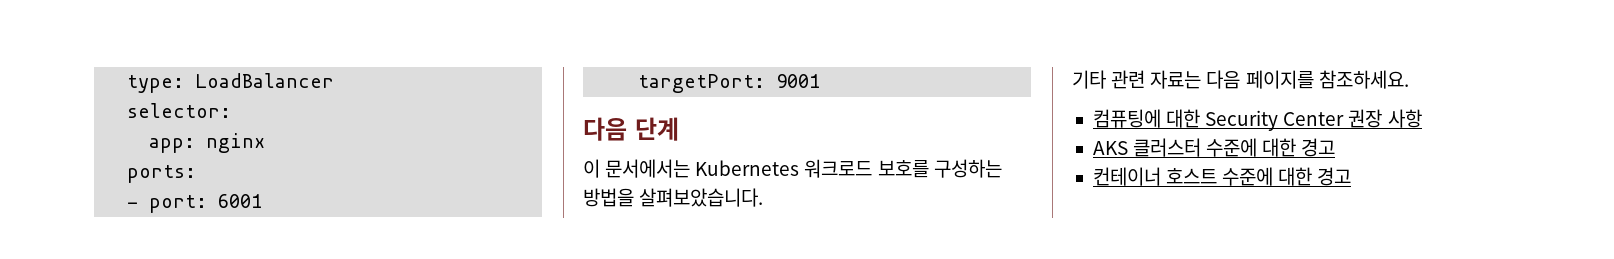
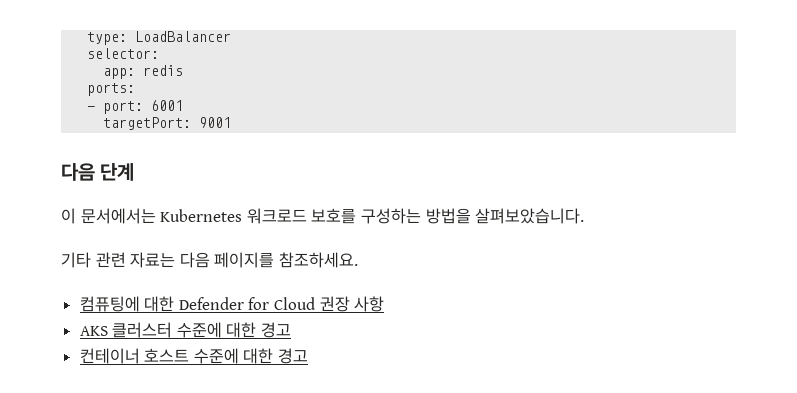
- app: nginx
+ app: redis
- 컴퓨팅에 대한 Security Center 권장 사항
+ 컴퓨팅에 대한 Defender for Cloud 권장 사항

